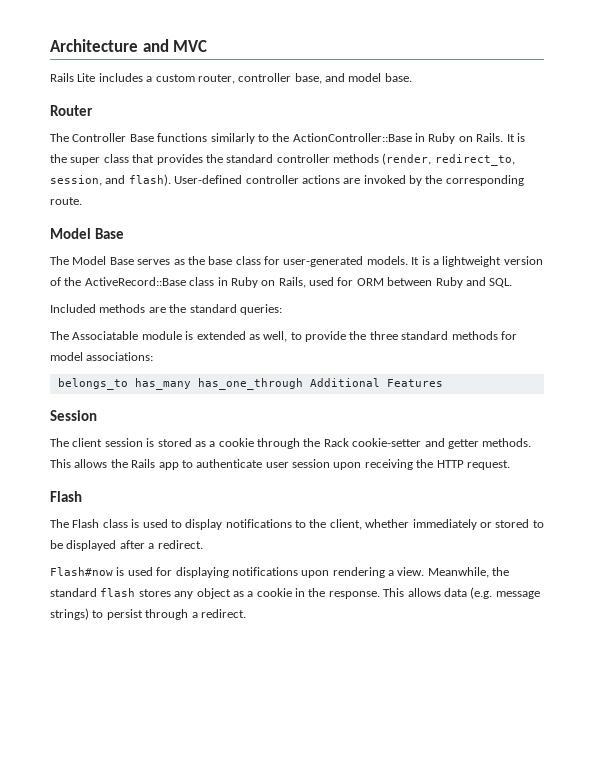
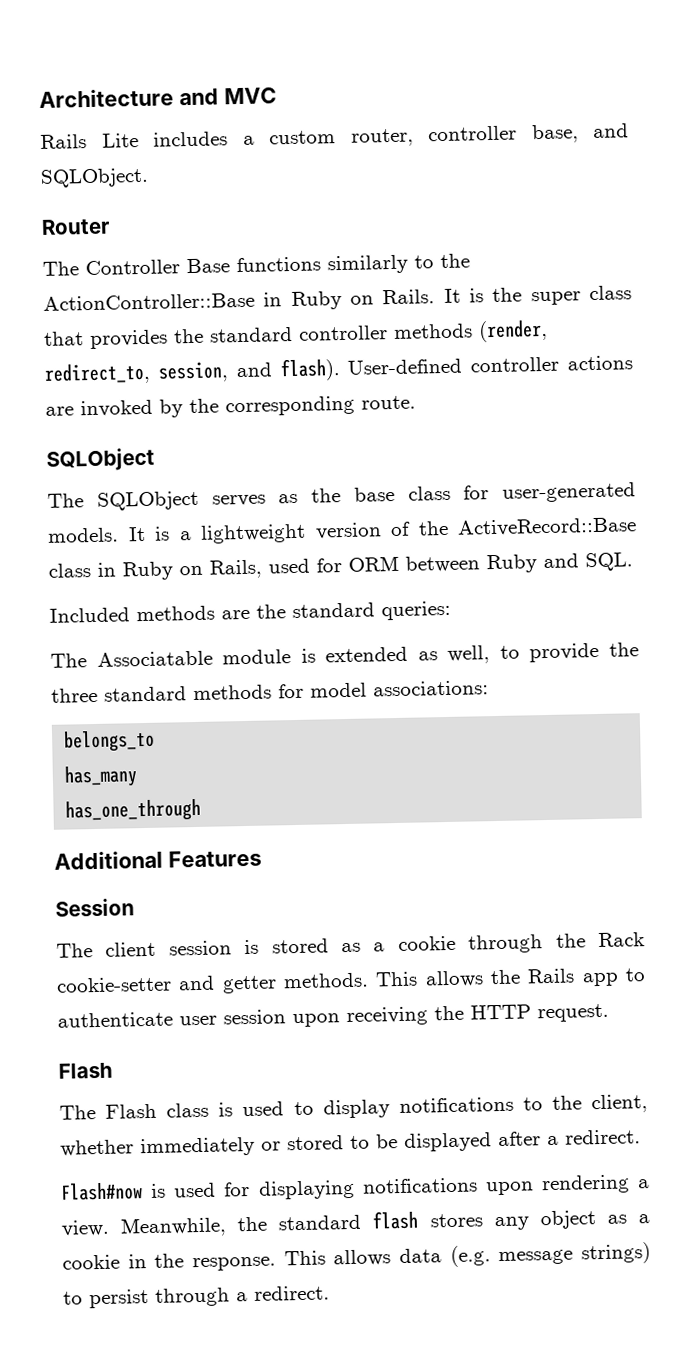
- Rails Lite includes a custom router, controller base, and model base.
+ Rails Lite includes a custom router, controller base, and SQLObject.
  User-defined controller actions are invoked by the corresponding route.
- Model Base
- The Model Base serves as the base class for user-generated models.
+ SQLObject
+ The SQLObject serves as the base class for user-generated models.
- belongs_to has_many has_one_through Additional Features
+ belongs_to
+ has_many
+ has_one_through
+ Additional Features

